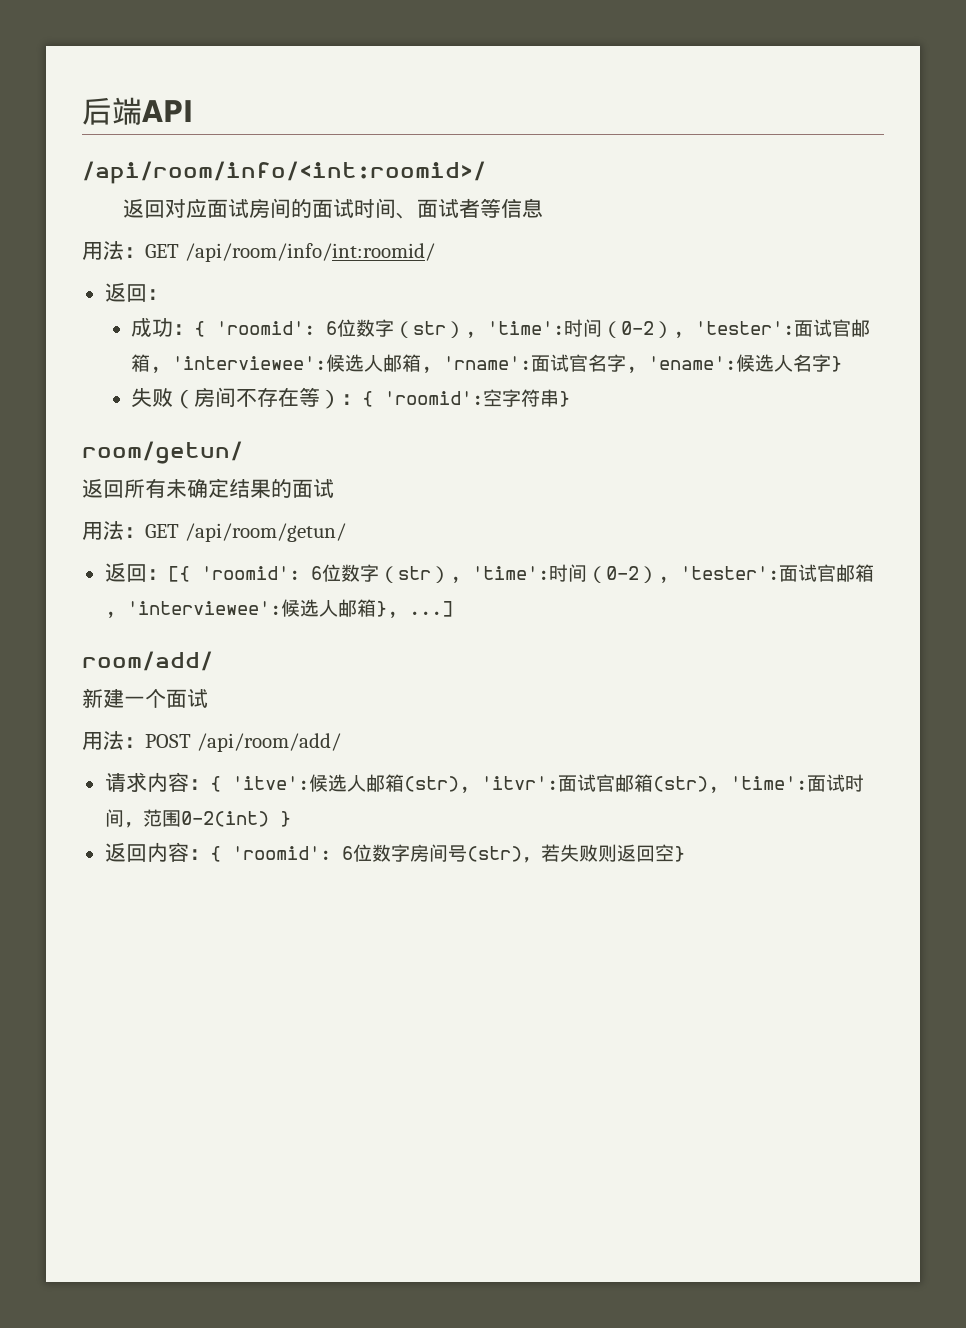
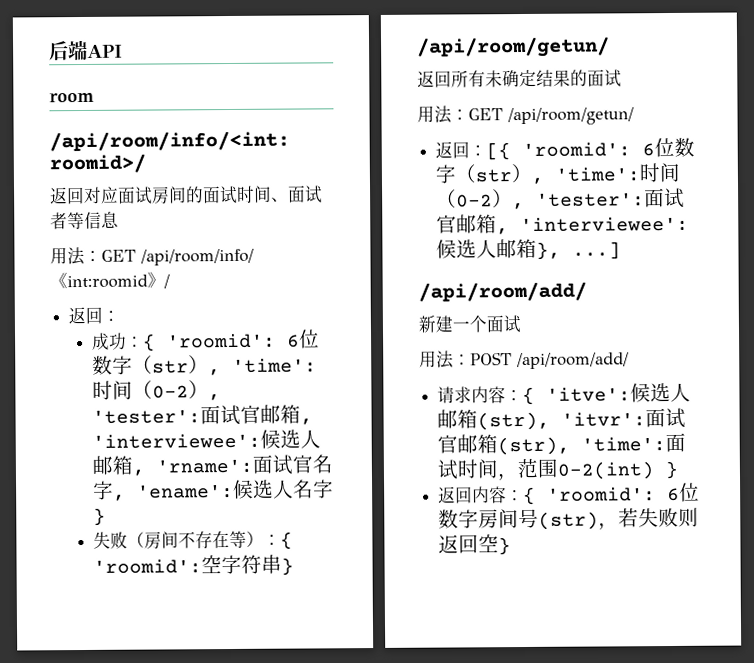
+ room
- 用法：GET /api/room/info/int:roomid/
+ 用法：GET /api/room/info/《int:roomid》/
  失败（房间不存在等）：{ 'roomid':空字符串}
- room/getun/
+ /api/room/getun/
  返回：[{ 'roomid': 6位数字（str）, 'time':时间（0-2）, 'tester':面试官邮箱, 'interviewee':候选人邮箱}, ...]
- room/add/
+ /api/room/add/

